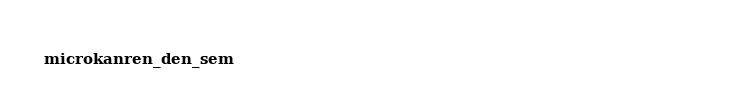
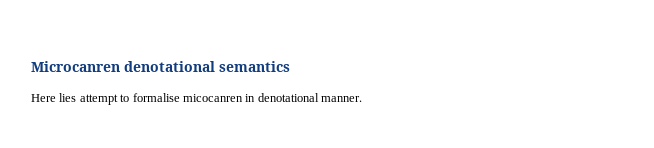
- microkanren_den_sem
+ Microcanren denotational semantics
+ Here lies attempt to formalise micocanren in denotational manner.

